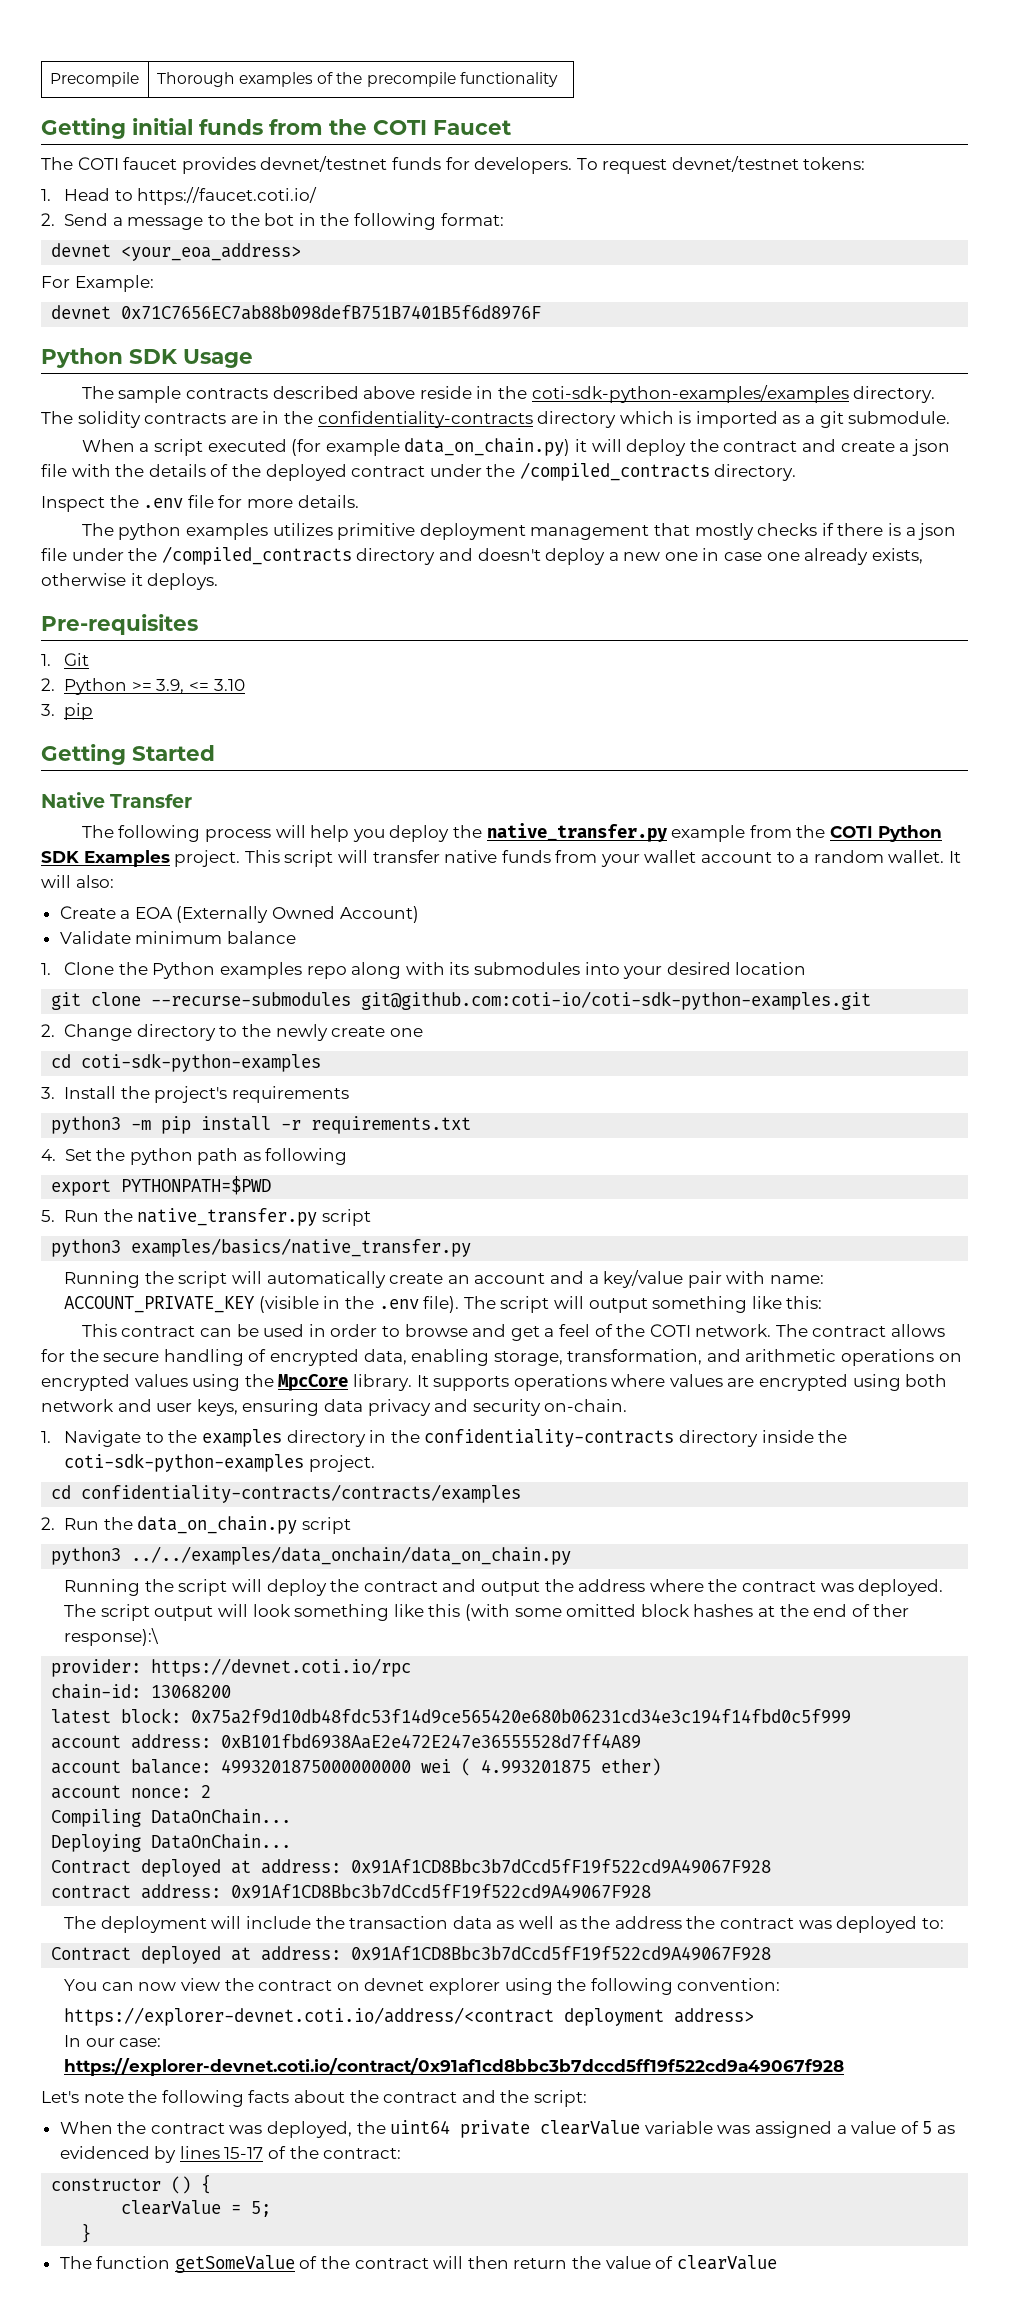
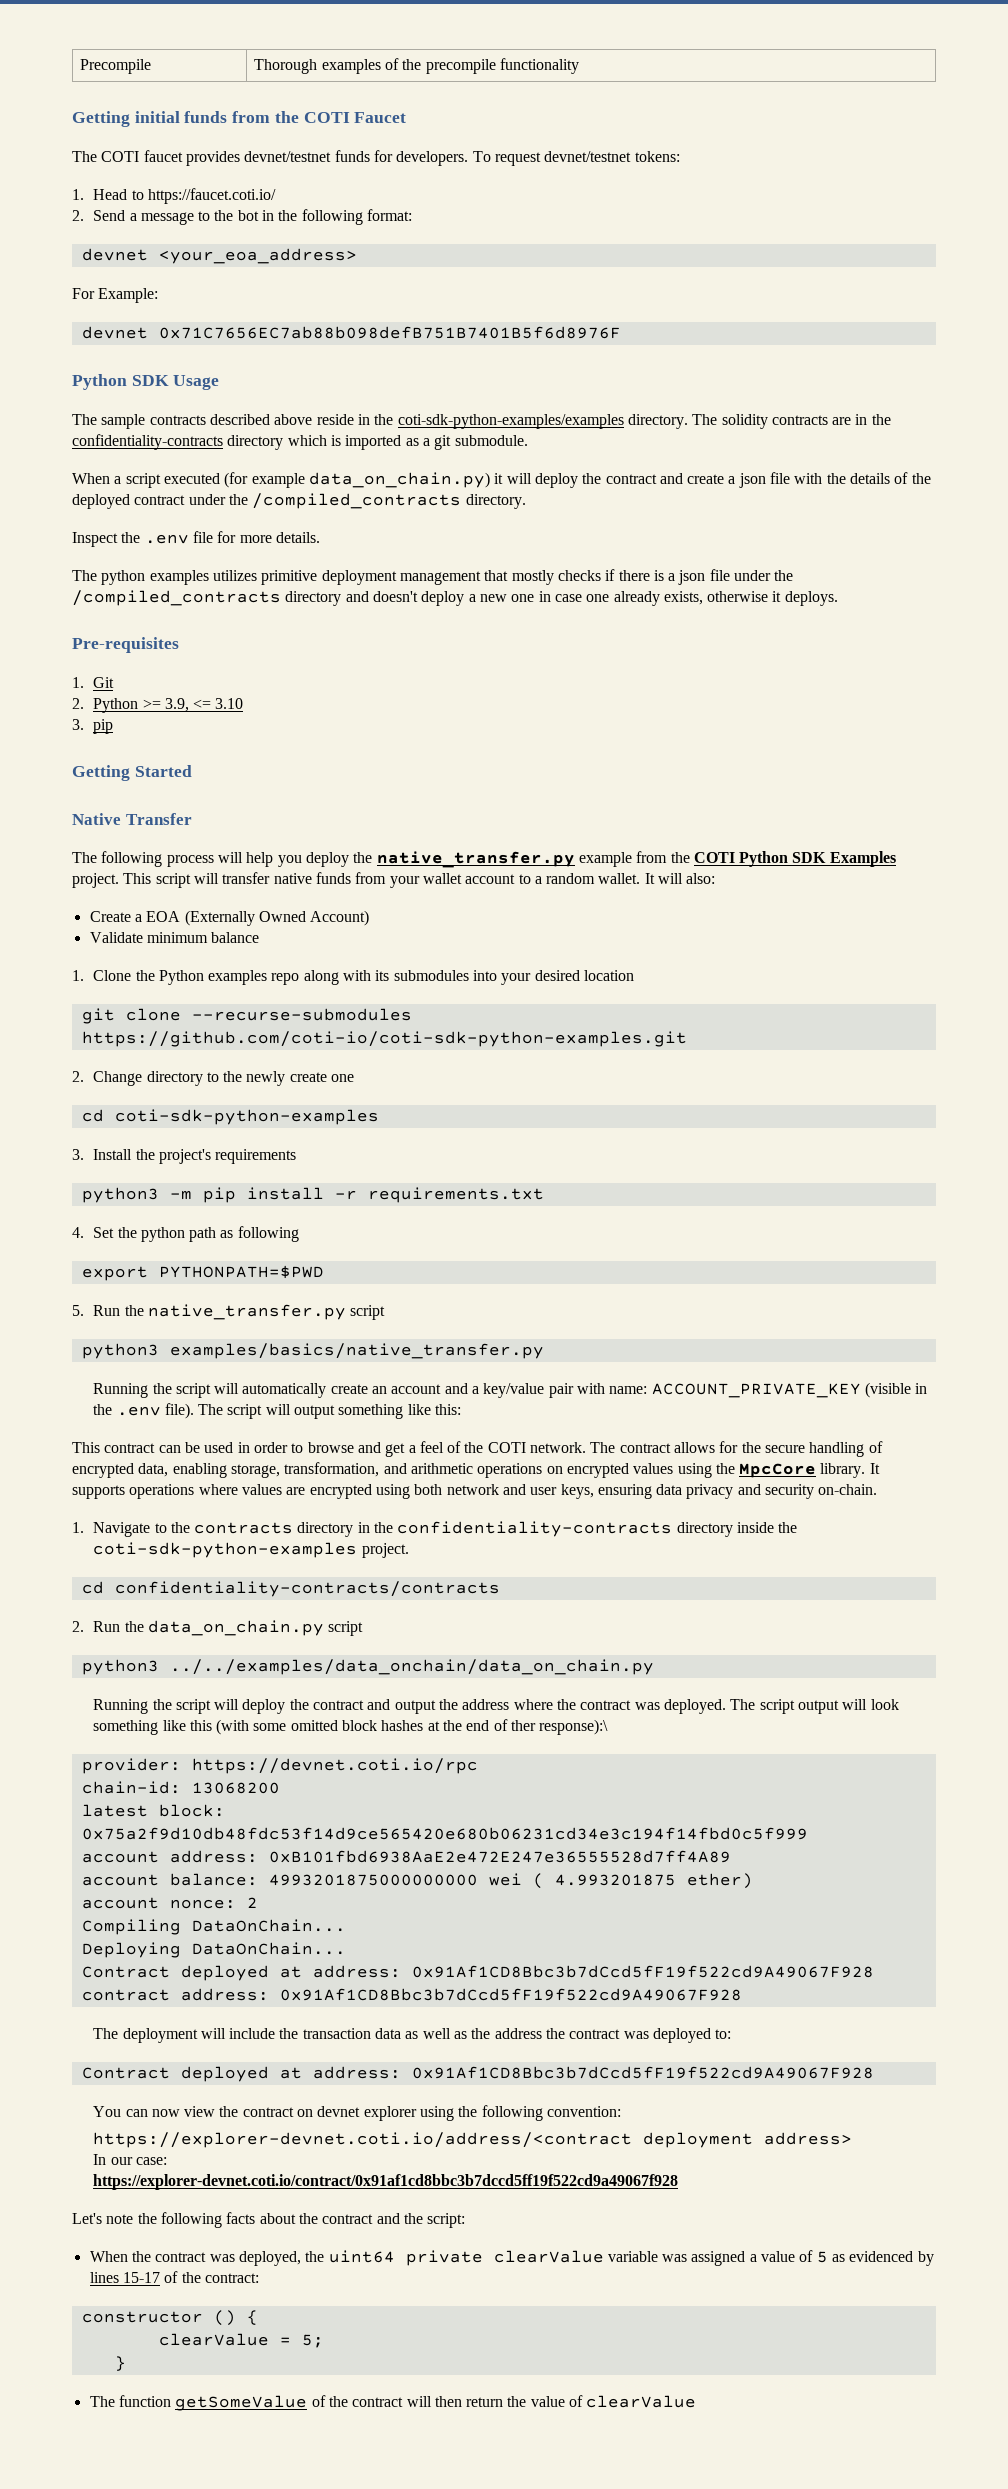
- git clone --recurse-submodules git@github.com:coti-io/coti-sdk-python-examples.git
+ git clone --recurse-submodules https://github.com/coti-io/coti-sdk-python-examples.git
- 1. Navigate to the examples directory in the confidentiality-contracts directory inside the coti-sdk-python-examples project.
+ 1. Navigate to the contracts directory in the confidentiality-contracts directory inside the coti-sdk-python-examples project.
- cd confidentiality-contracts/contracts/examples
+ cd confidentiality-contracts/contracts

